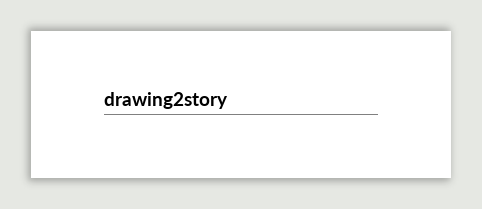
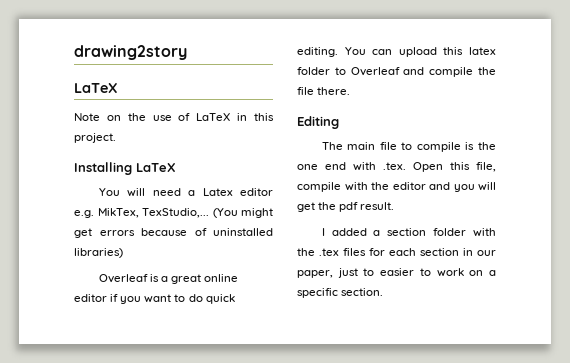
  drawing2story
+ LaTeX
+ Note on the use of LaTeX in this project.
+ Installing LaTeX
+ You will need a Latex editor e.g. MikTex, TexStudio,... (You might get errors because of uninstalled libraries)
+ Overleaf is a great online editor if you want to do quick editing. You can upload this latex folder to Overleaf and compile the file there.
+ Editing
+ The main file to compile is the one end with .tex. Open this file, compile with the editor and you will get the pdf result.
+ I added a section folder with the .tex files for each section in our paper, just to easier to work on a specific section.

